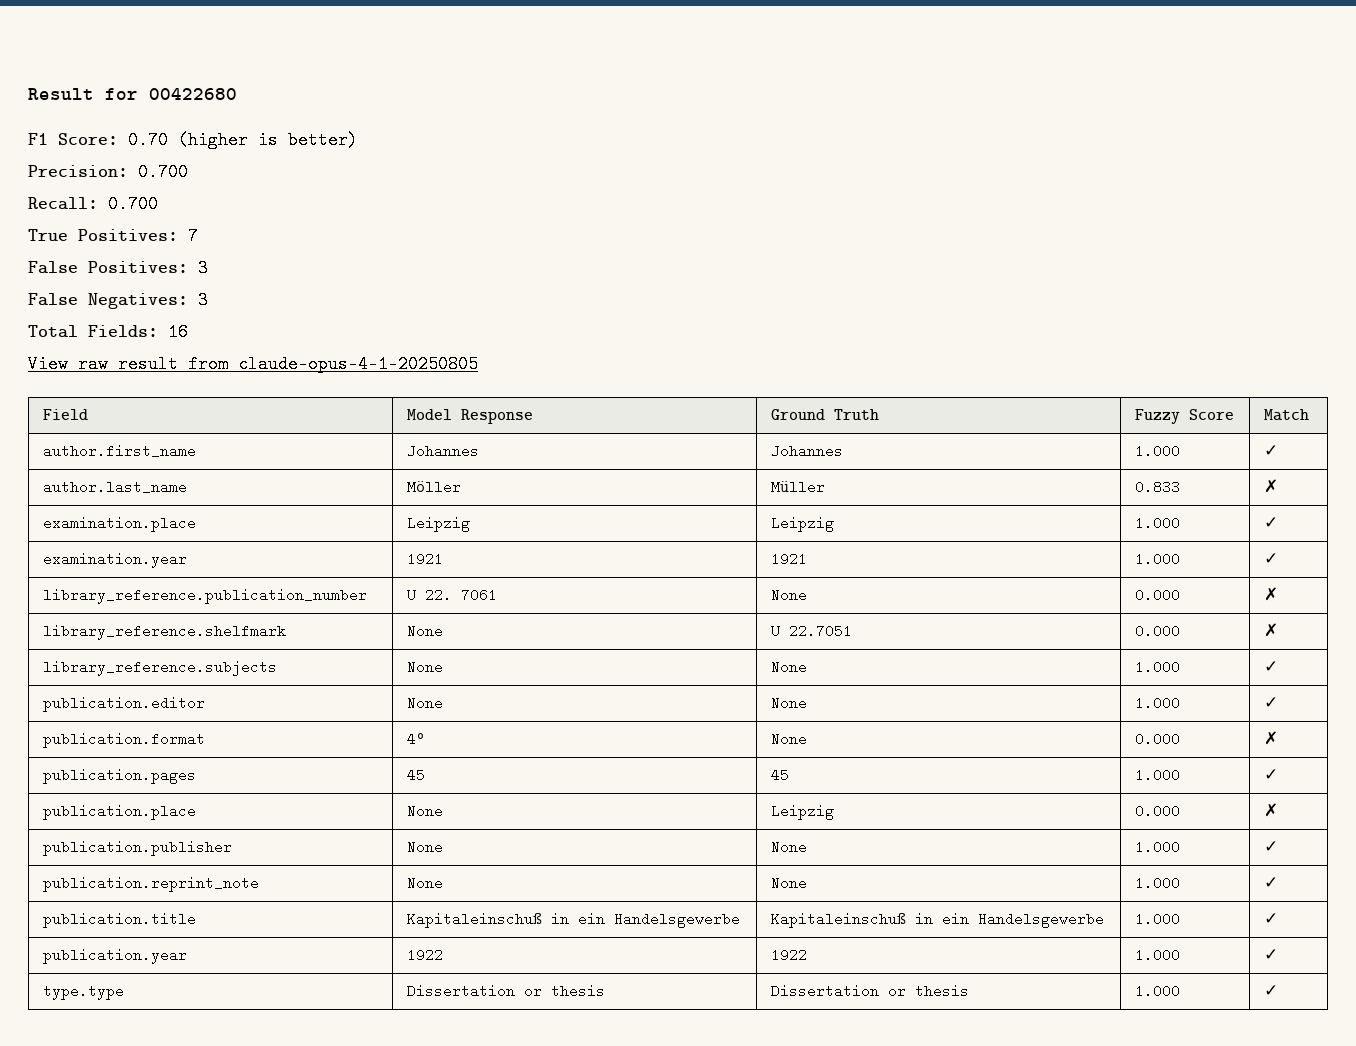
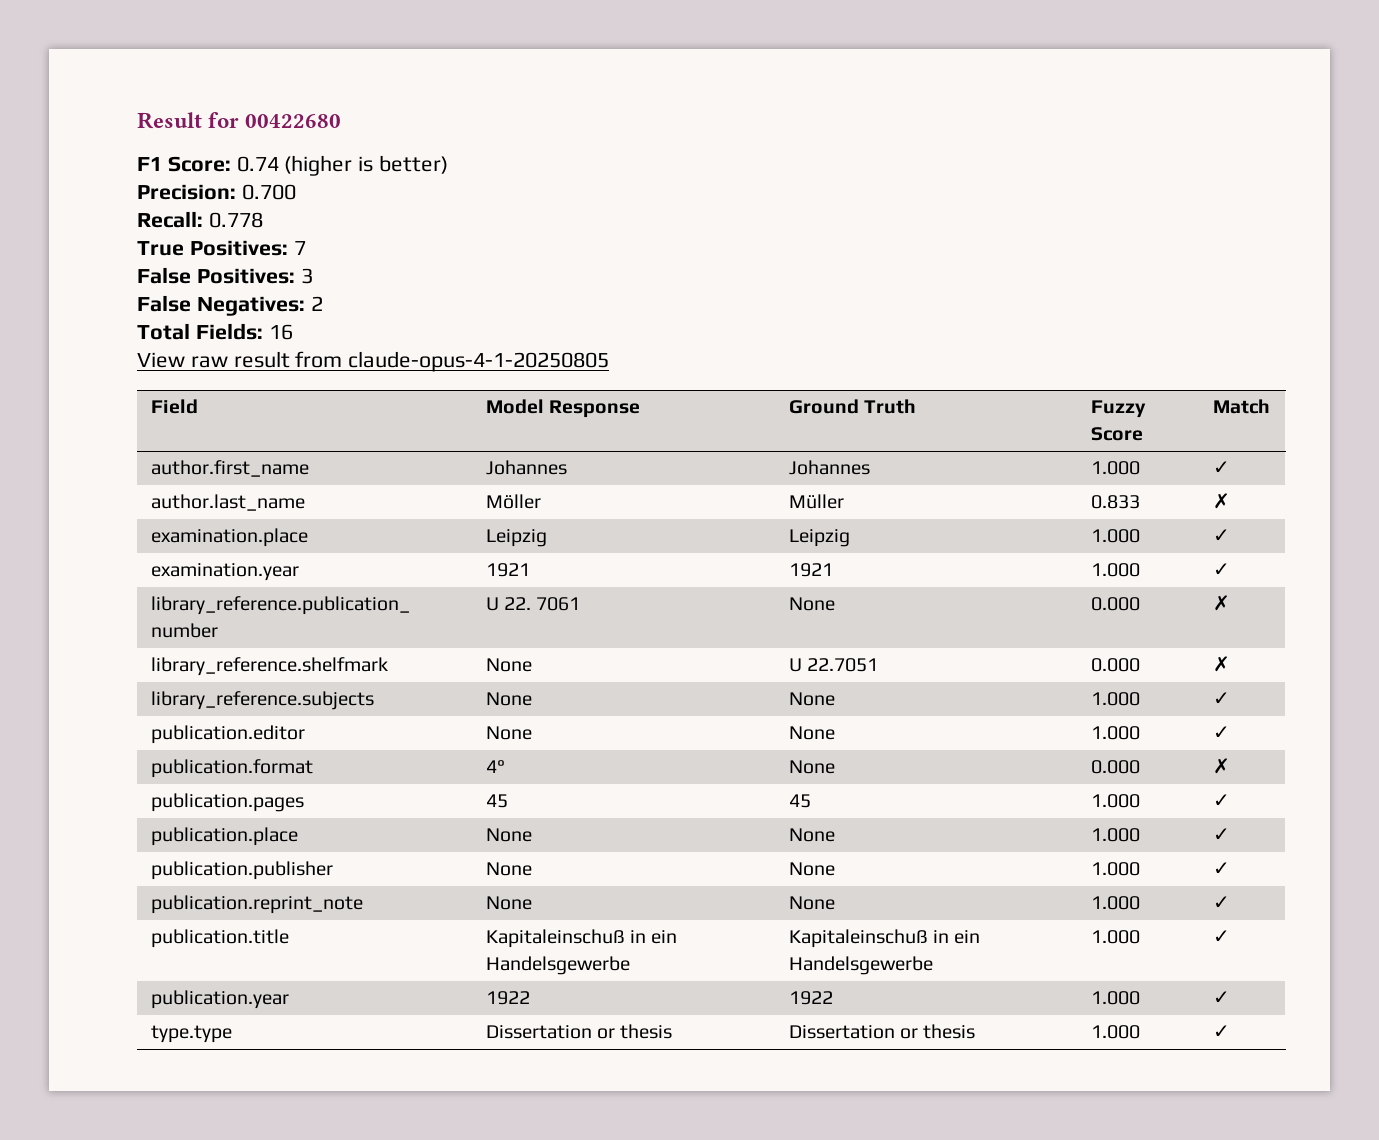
- F1 Score: 0.70 (higher is better)
+ F1 Score: 0.74 (higher is better)
- Recall: 0.700
+ Recall: 0.778
- False Negatives: 3
+ False Negatives: 2
- publication.place | None | Leipzig | 0.000 | ✗
+ publication.place | None | None | 1.000 | ✓

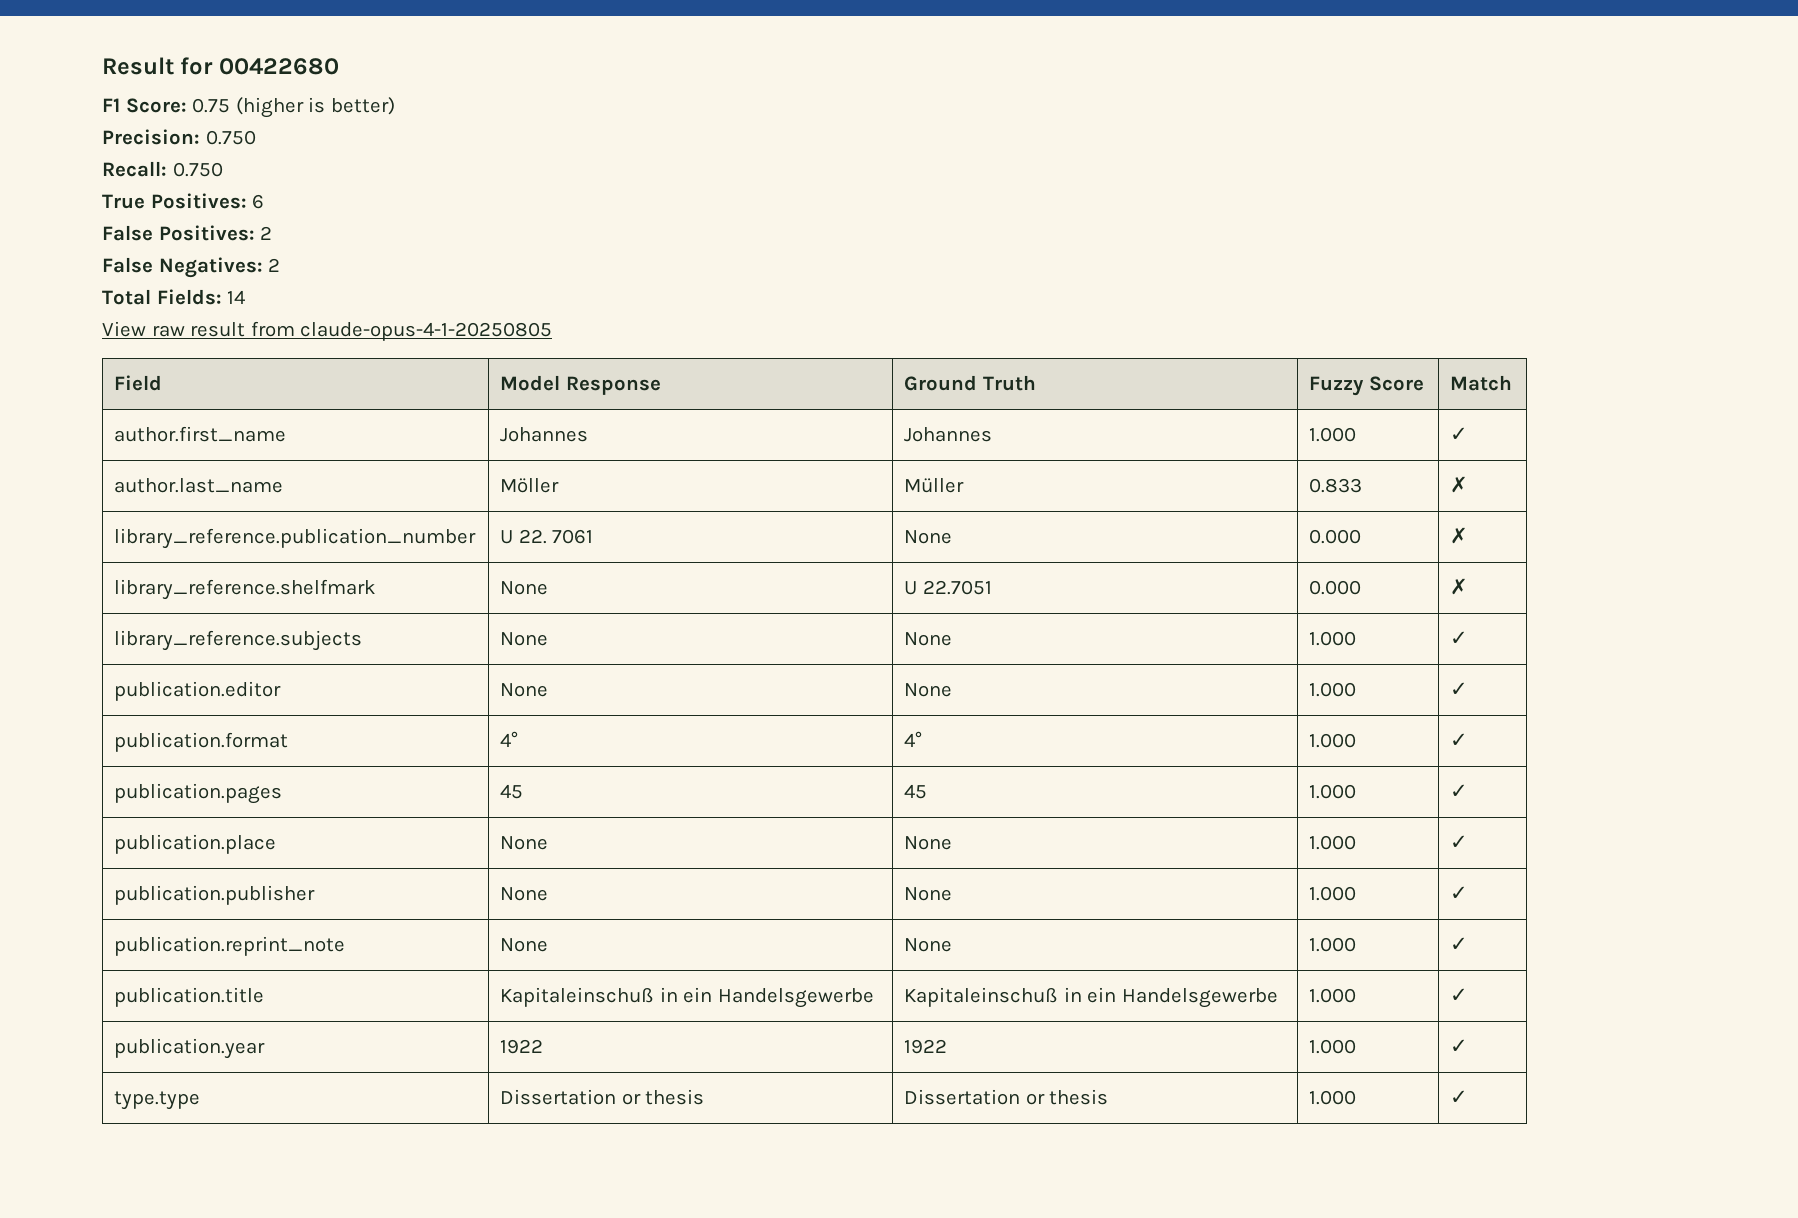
- F1 Score: 0.74 (higher is better)
+ F1 Score: 0.75 (higher is better)
- Precision: 0.700
+ Precision: 0.750
- Recall: 0.778
+ Recall: 0.750
- True Positives: 7
+ True Positives: 6
- False Positives: 3
+ False Positives: 2
- Total Fields: 16
+ Total Fields: 14
- examination.place | Leipzig | Leipzig | 1.000 | ✓
- examination.year | 1921 | 1921 | 1.000 | ✓
- publication.format | 4° | None | 0.000 | ✗
+ publication.format | 4° | 4° | 1.000 | ✓

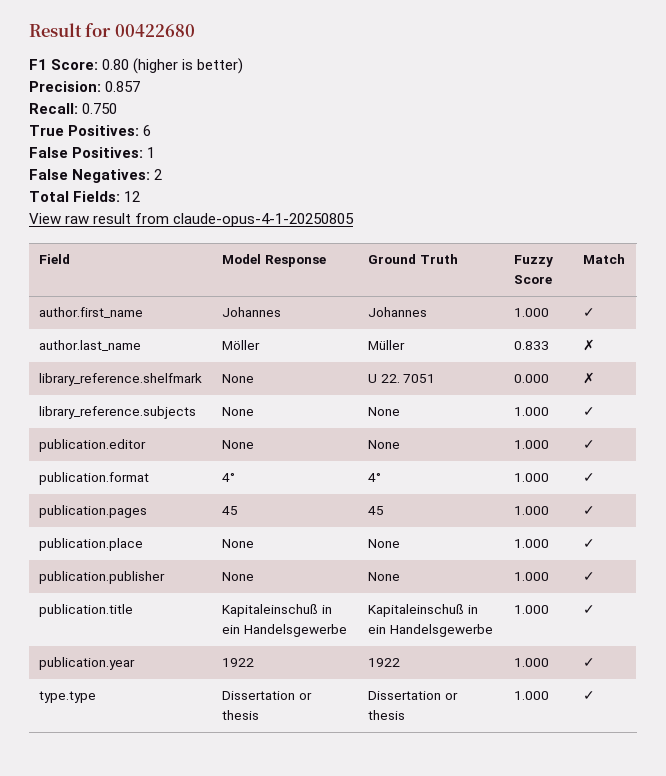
- F1 Score: 0.75 (higher is better)
+ F1 Score: 0.80 (higher is better)
- Precision: 0.750
+ Precision: 0.857
- False Positives: 2
+ False Positives: 1
- Total Fields: 14
+ Total Fields: 12
- library_reference.publication_number | U 22. 7061 | None | 0.000 | ✗
- library_reference.shelfmark | None | U 22.7051 | 0.000 | ✗
+ library_reference.shelfmark | None | U 22. 7051 | 0.000 | ✗
- publication.reprint_note | None | None | 1.000 | ✓

